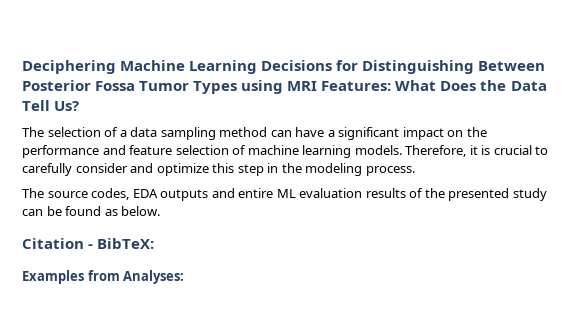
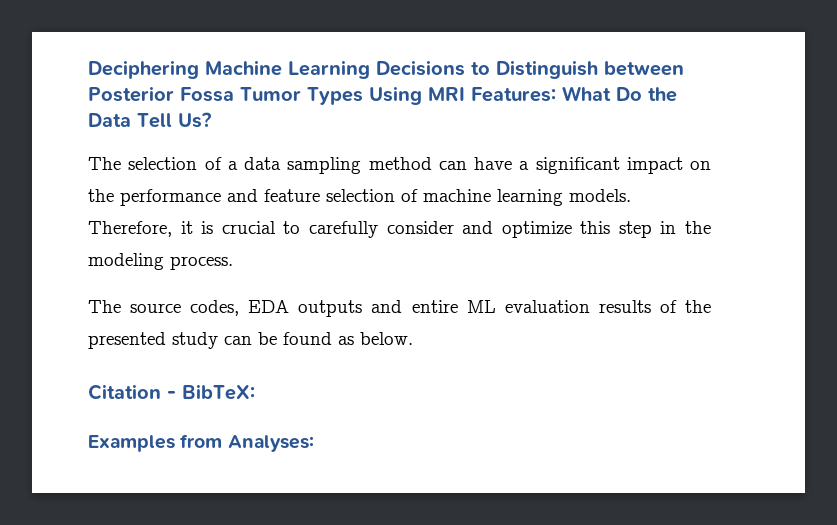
- Deciphering Machine Learning Decisions for Distinguishing Between Posterior Fossa Tumor Types using MRI Features: What Does the Data Tell Us?
+ Deciphering Machine Learning Decisions to Distinguish between Posterior Fossa Tumor Types Using MRI Features: What Do the Data Tell Us?

